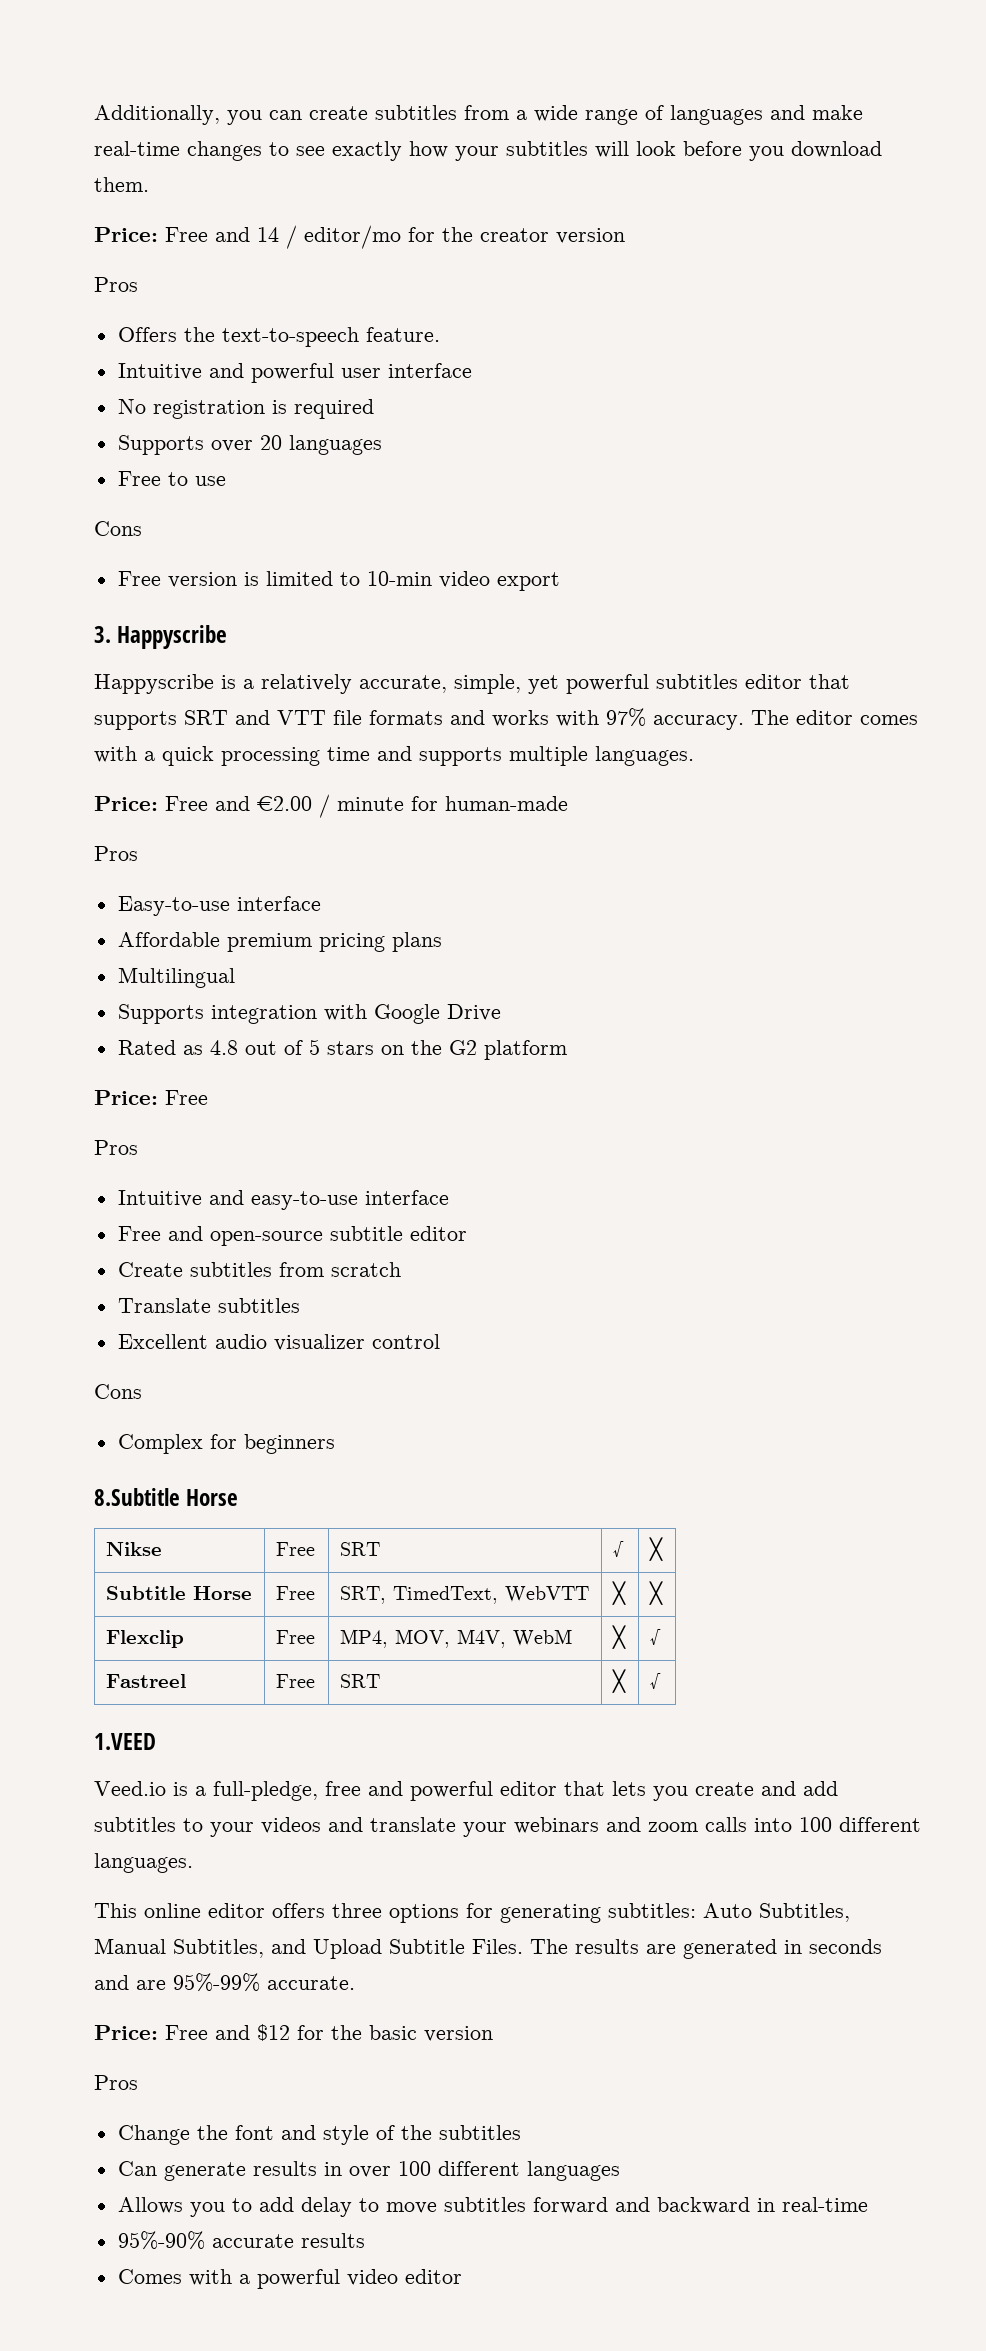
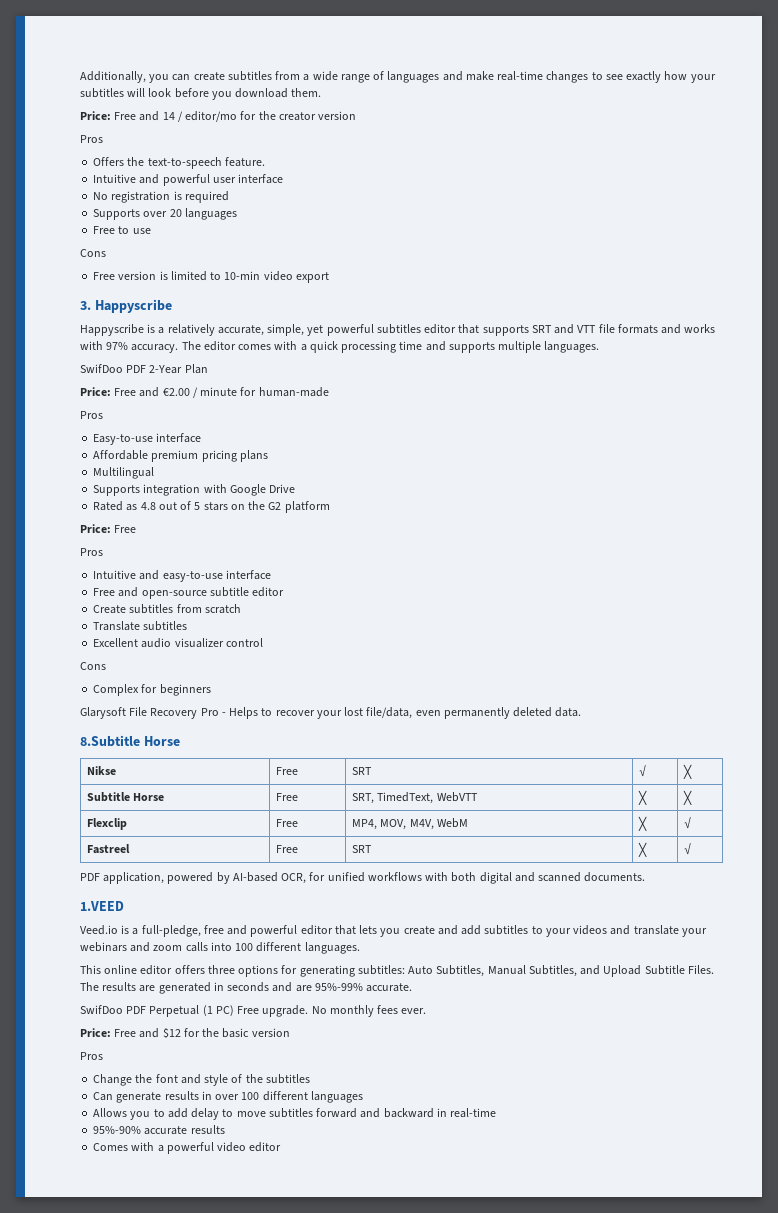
+ SwifDoo PDF 2-Year Plan
+ Glarysoft File Recovery Pro - Helps to recover your lost file/data, even permanently deleted data.
+ PDF application, powered by AI-based OCR, for unified workflows with both digital and scanned documents.
+ SwifDoo PDF Perpetual (1 PC) Free upgrade. No monthly fees ever.

